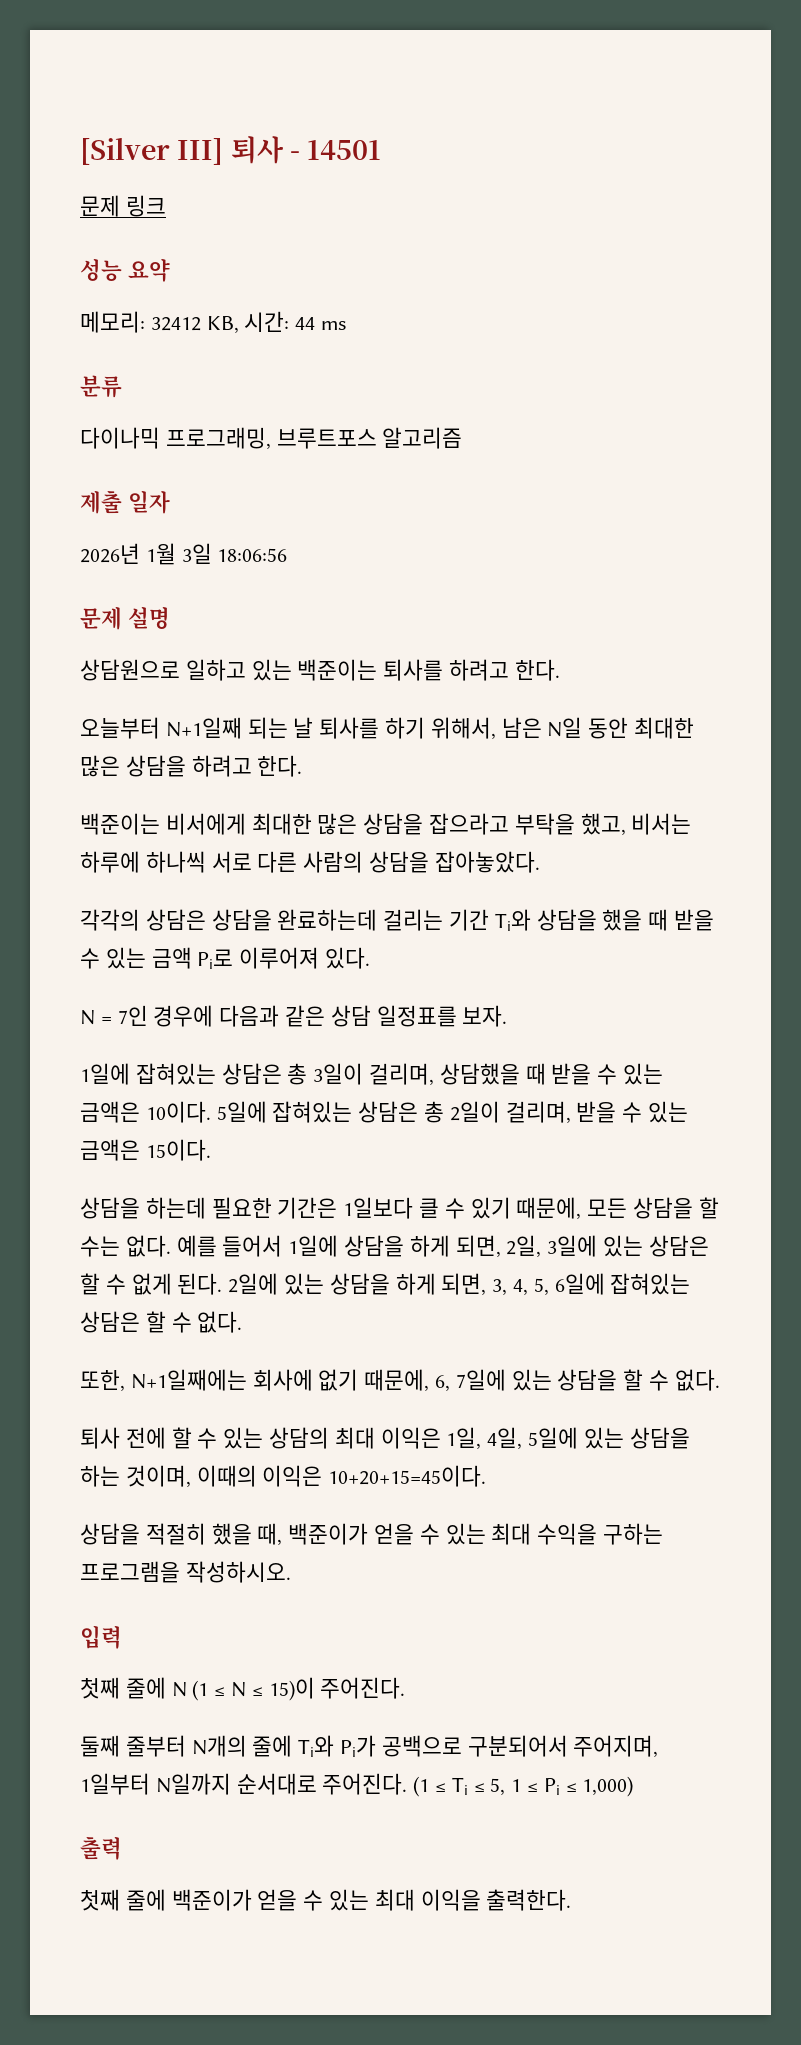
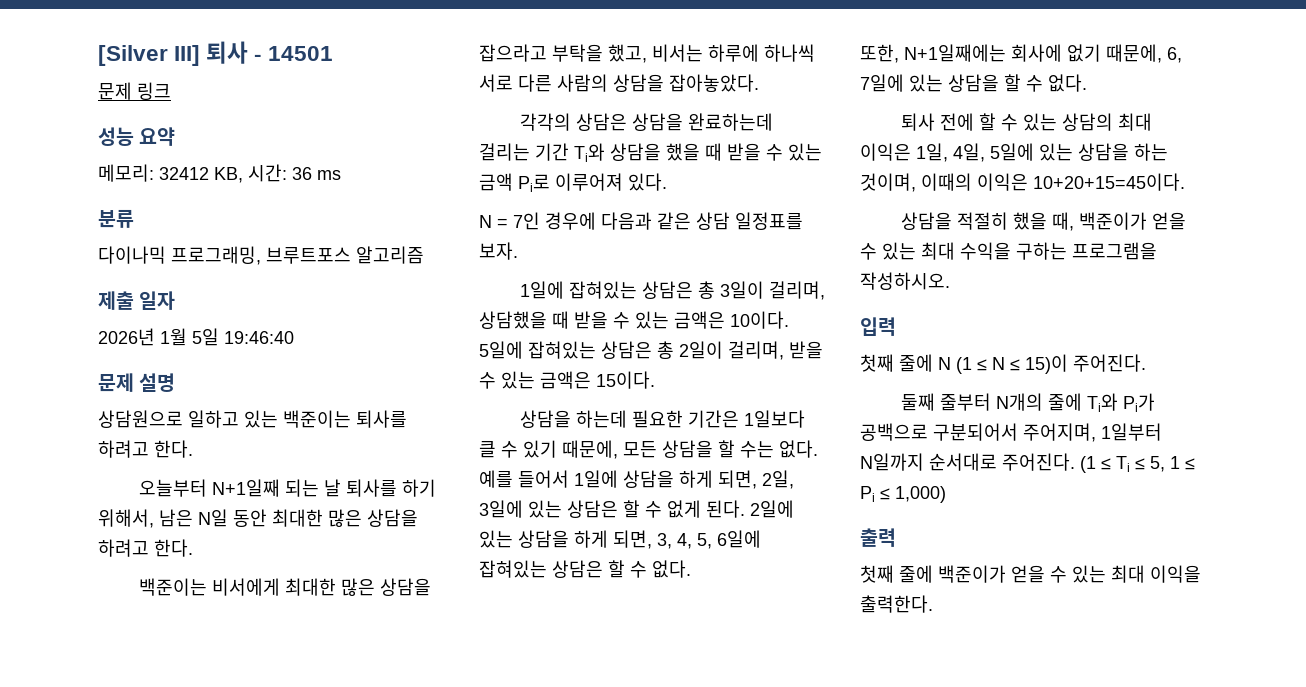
- 메모리: 32412 KB, 시간: 44 ms
+ 메모리: 32412 KB, 시간: 36 ms
- 2026년 1월 3일 18:06:56
+ 2026년 1월 5일 19:46:40

